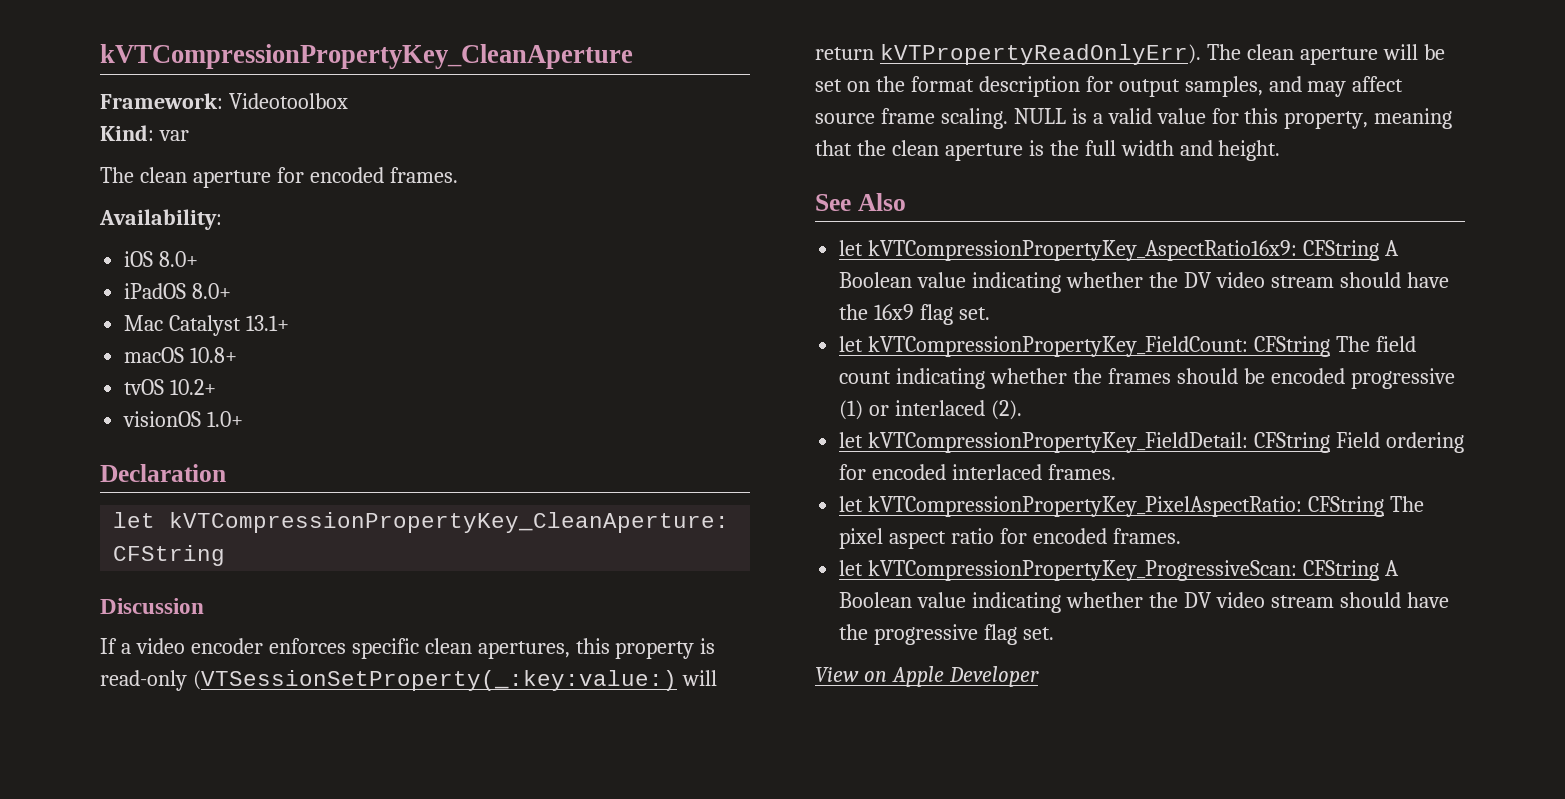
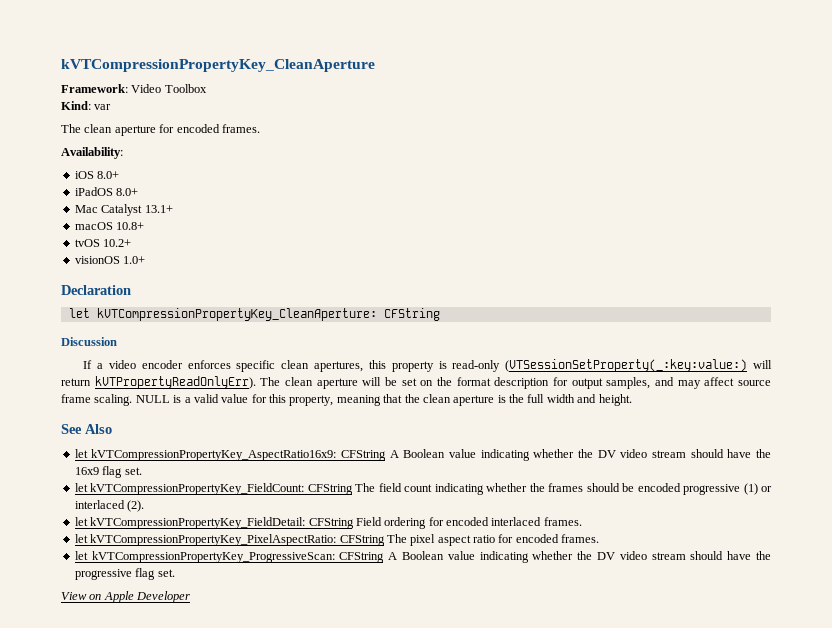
- Framework: Videotoolbox
+ Framework: Video Toolbox

